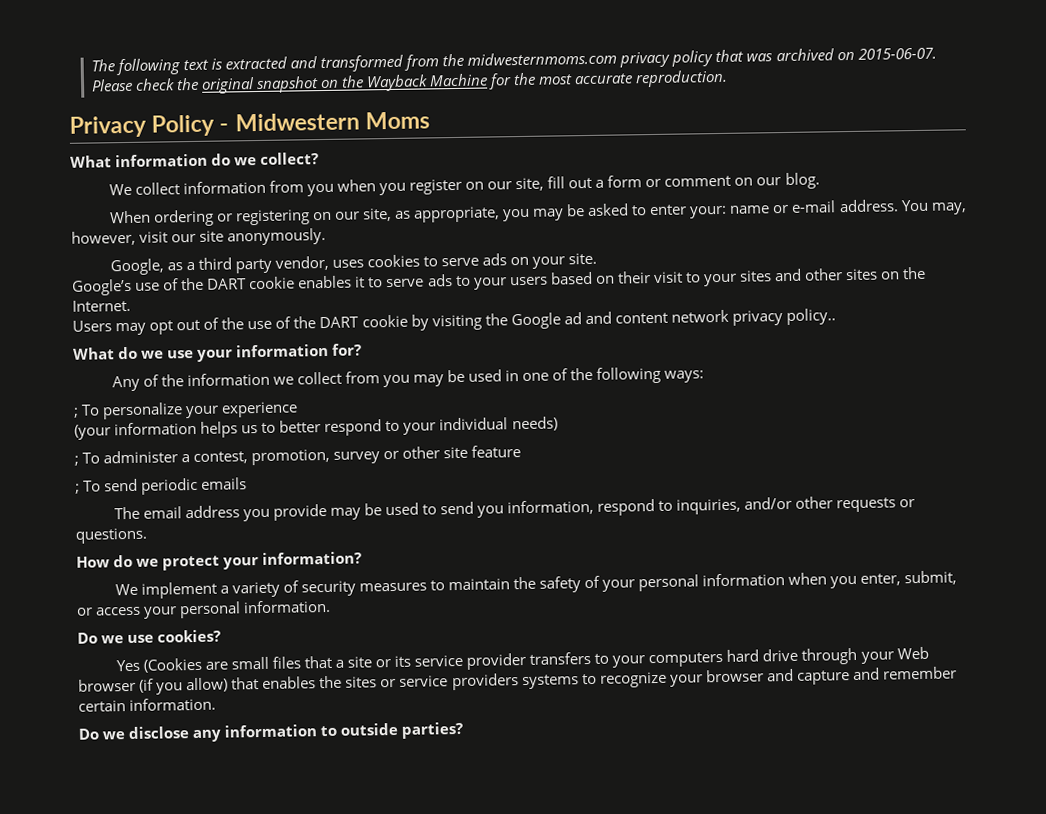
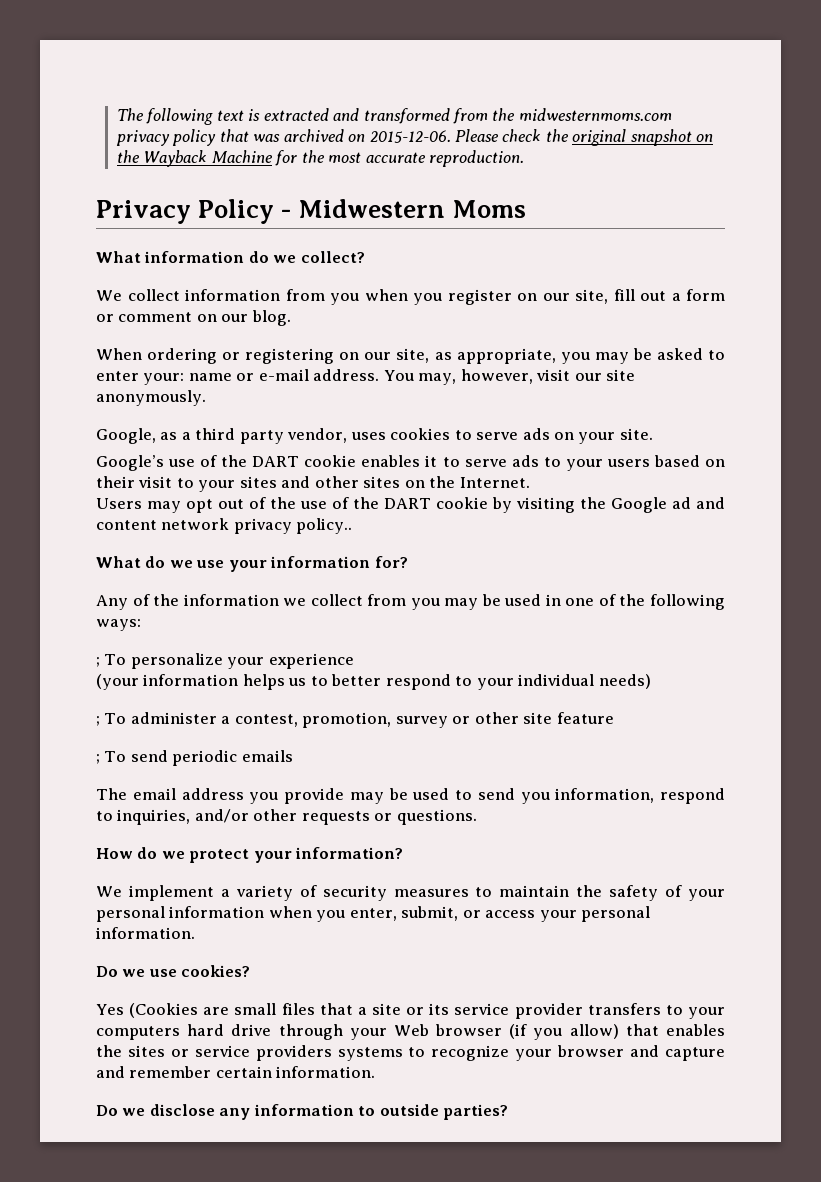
- The following text is extracted and transformed from the midwesternmoms.com privacy policy that was archived on 2015-06-07.
+ The following text is extracted and transformed from the midwesternmoms.com privacy policy that was archived on 2015-12-06.

